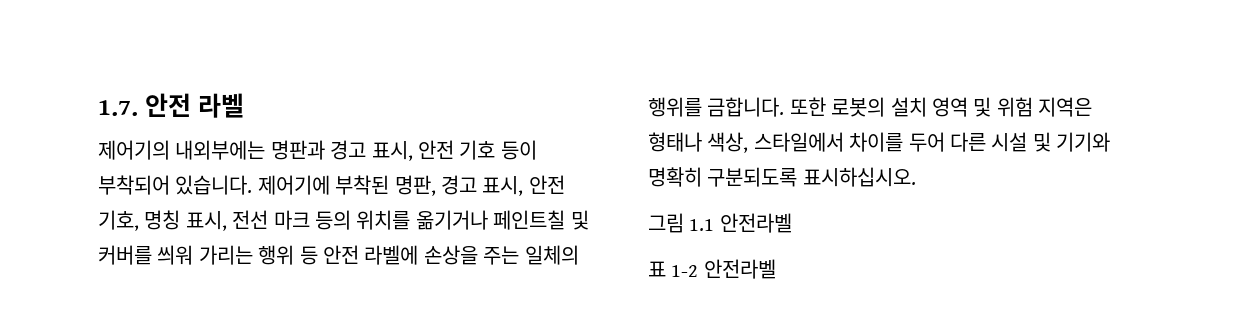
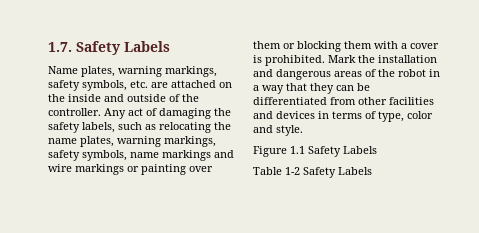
- 1.7. 안전 라벨
- 제어기의 내외부에는 명판과 경고 표시, 안전 기호 등이 부착되어 있습니다. 제어기에 부착된 명판, 경고 표시, 안전 기호, 명칭 표시, 전선 마크 등의 위치를 옮기거나 페인트칠 및 커버를 씌워 가리는 행위 등 안전 라벨에 손상을 주는 일체의 행위를 금합니다. 또한 로봇의 설치 영역 및 위험 지역은 형태나 색상, 스타일에서 차이를 두어 다른 시설 및 기기와 명확히 구분되도록 표시하십시오.
- 그림 1.1 안전라벨
- 표 1-2 안전라벨
+ 1.7. Safety Labels
+ Name plates, warning markings, safety symbols, etc. are attached on the inside and outside of the controller. Any act of damaging the safety labels, such as relocating the name plates, warning markings, safety symbols, name markings and wire markings or painting over them or blocking them with a cover is prohibited. Mark the installation and dangerous areas of the robot in a way that they can be differentiated from other facilities and devices in terms of type, color and style.
+ Figure 1.1 Safety Labels
+ Table 1-2 Safety Labels

